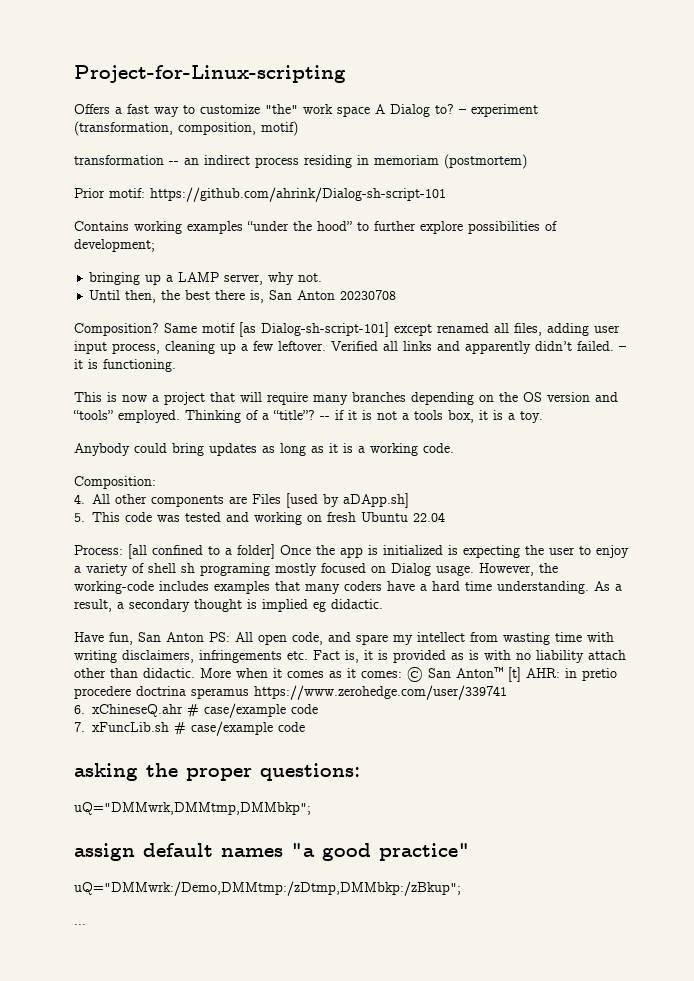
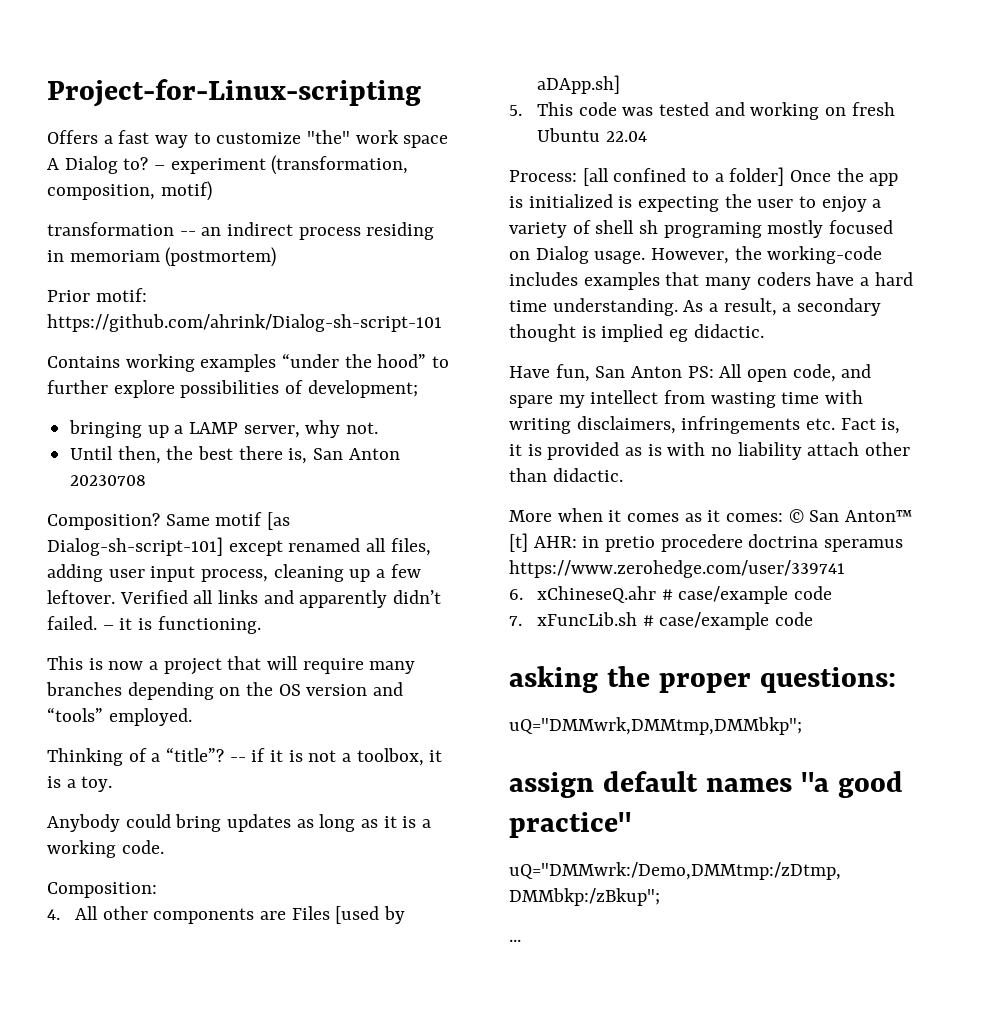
- This is now a project that will require many branches depending on the OS version and “tools” employed. Thinking of a “title”?
+ This is now a project that will require many branches depending on the OS version and “tools” employed.
+ Thinking of a “title”?
- -- if it is not a tools box, it is a toy.
+ -- if it is not a toolbox, it is a toy.
- Have fun, San Anton PS: All open code, and spare my intellect from wasting time with writing disclaimers, infringements etc. Fact is, it is provided as is with no liability attach other than didactic. More when it comes as it comes: © San Anton™ [t] AHR: in pretio procedere doctrina speramus https://www.zerohedge.com/user/339741
+ Have fun, San Anton PS: All open code, and spare my intellect from wasting time with writing disclaimers, infringements etc. Fact is, it is provided as is with no liability attach other than didactic.
+ More when it comes as it comes: © San Anton™ [t] AHR: in pretio procedere doctrina speramus https://www.zerohedge.com/user/339741

